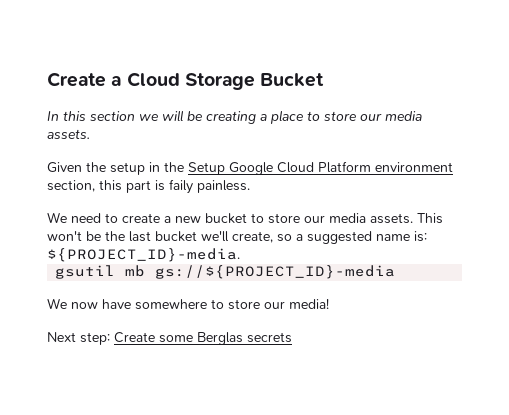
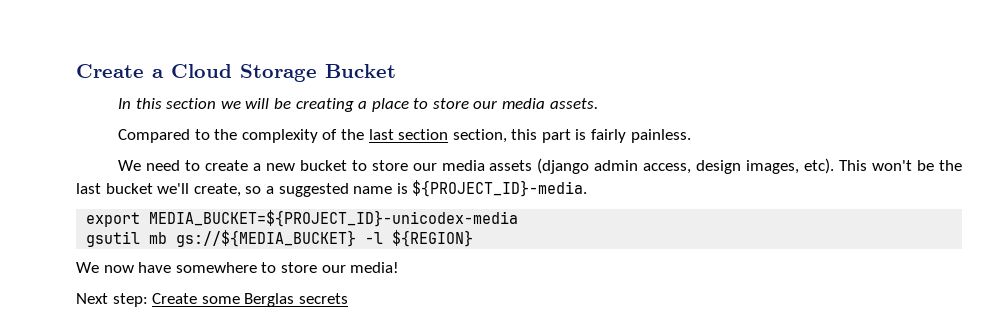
- Given the setup in the Setup Google Cloud Platform environment section, this part is faily painless.
+ Compared to the complexity of the last section section, this part is fairly painless.
- We need to create a new bucket to store our media assets.
+ We need to create a new bucket to store our media assets (django admin access, design images, etc).
- This won't be the last bucket we'll create, so a suggested name is: ${PROJECT_ID}-media.
+ This won't be the last bucket we'll create, so a suggested name is ${PROJECT_ID}-media.
+ export MEDIA_BUCKET=${PROJECT_ID}-unicodex-media
- gsutil mb gs://${PROJECT_ID}-media
+ gsutil mb gs://${MEDIA_BUCKET} -l ${REGION}

